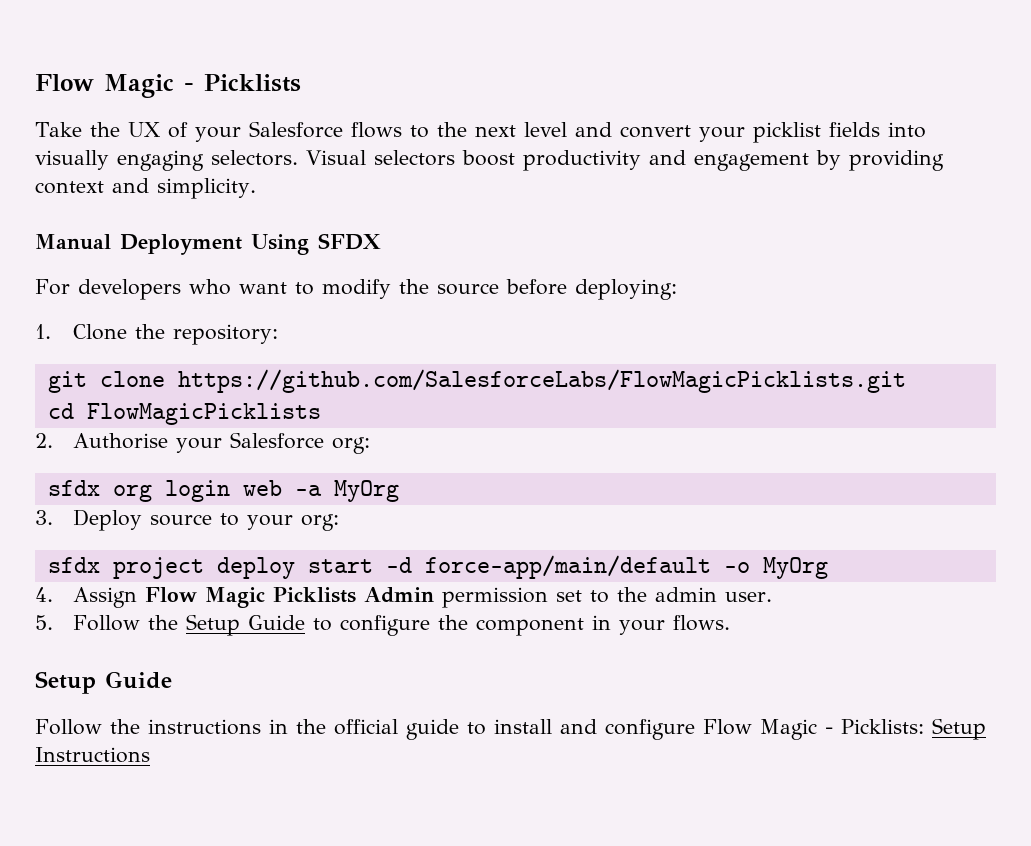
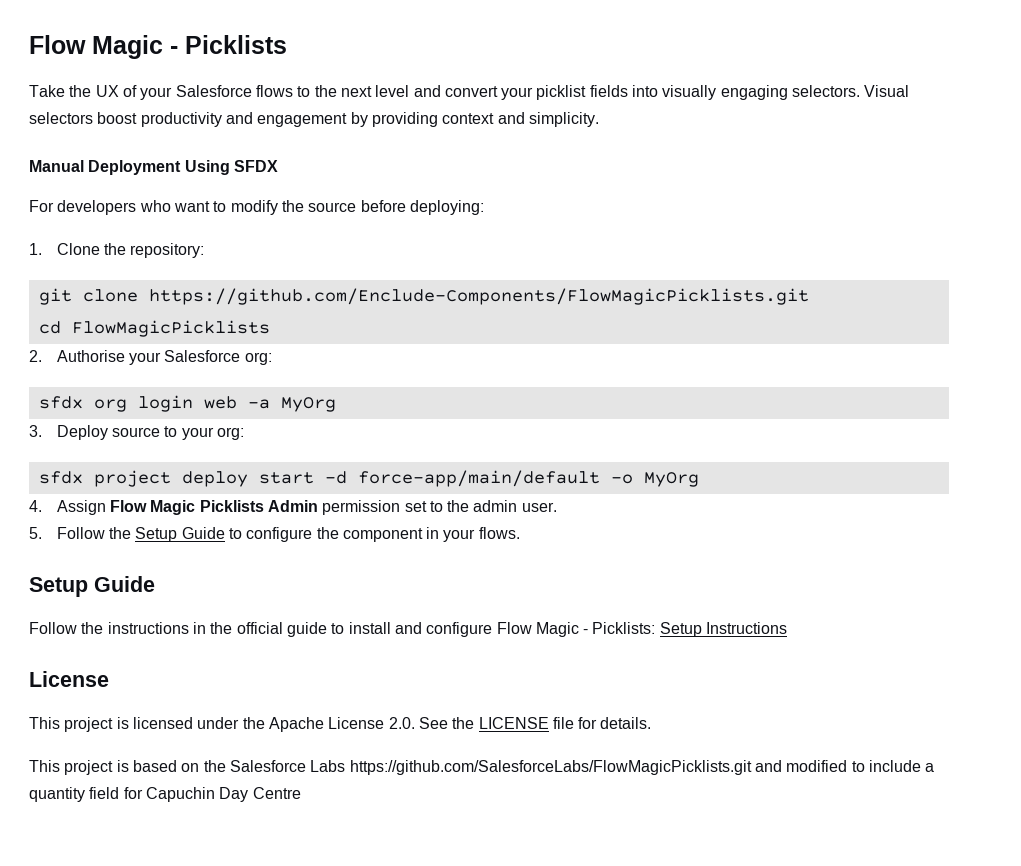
- git clone https://github.com/SalesforceLabs/FlowMagicPicklists.git
+ git clone https://github.com/Enclude-Components/FlowMagicPicklists.git
  Follow the instructions in the official guide to install and configure Flow Magic - Picklists: Setup Instructions
+ License
+ This project is licensed under the Apache License 2.0. See the LICENSE file for details.
+ This project is based on the Salesforce Labs https://github.com/SalesforceLabs/FlowMagicPicklists.git and modified to include a quantity field for Capuchin Day Centre

